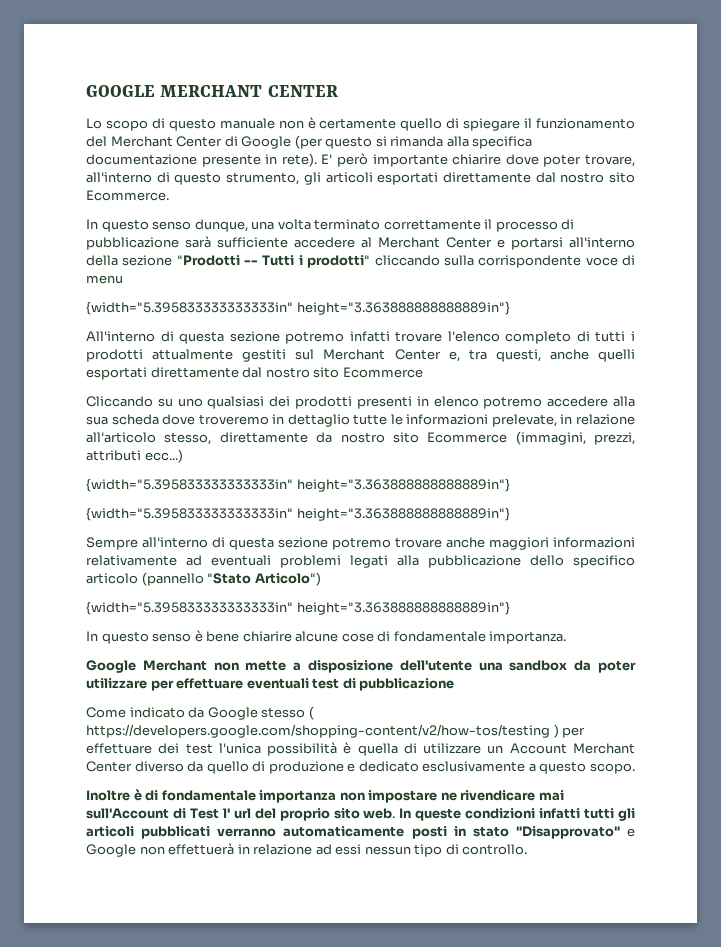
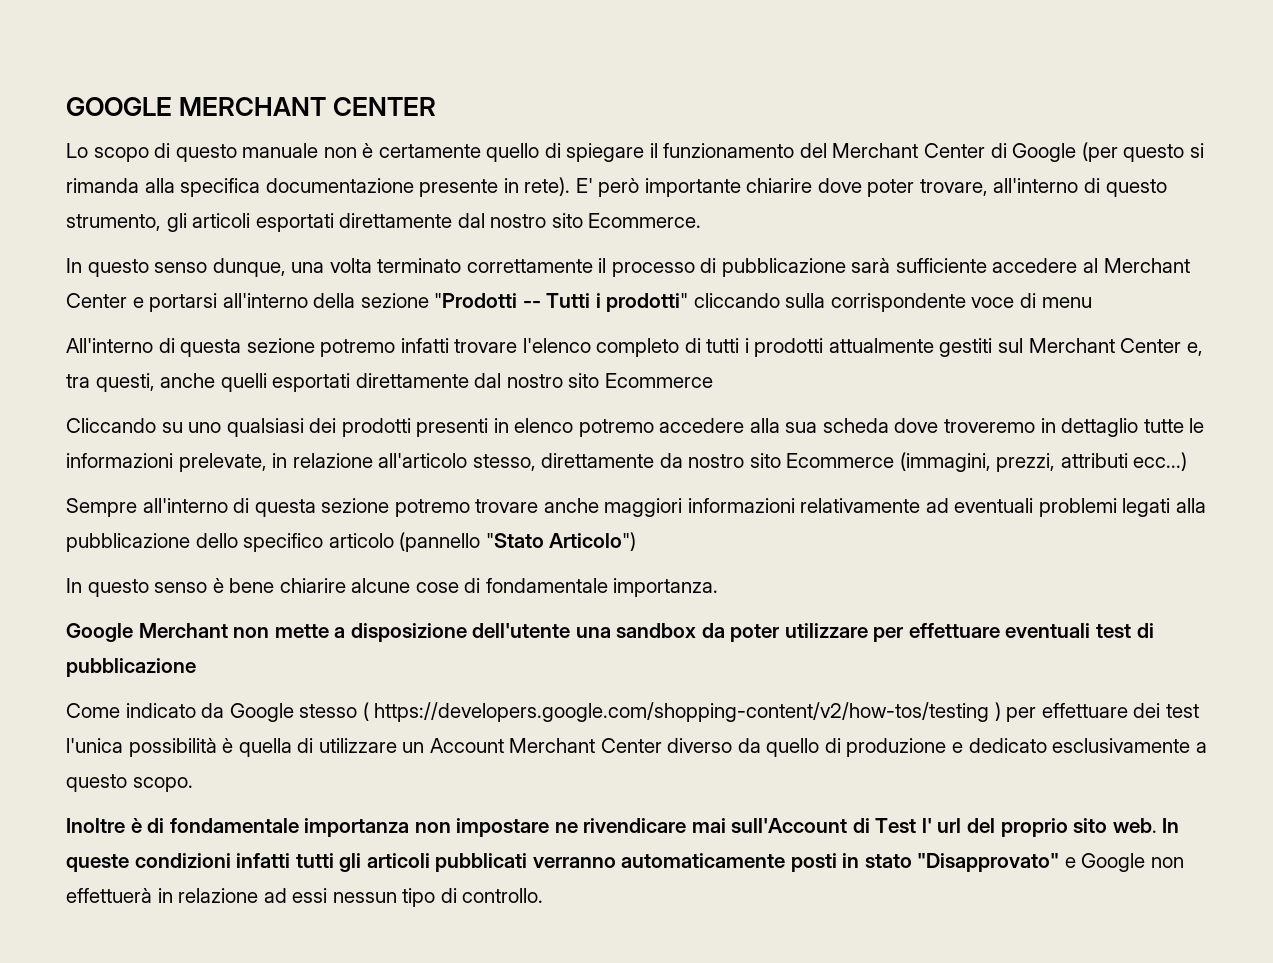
  In questo senso dunque, una volta terminato correttamente il processo di pubblicazione sarà sufficiente accedere al Merchant Center e portarsi all'interno della sezione "Prodotti -- Tutti i prodotti" cliccando sulla corrispondente voce di menu
- {width="5.395833333333333in" height="3.363888888888889in"}
  Cliccando su uno qualsiasi dei prodotti presenti in elenco potremo accedere alla sua scheda dove troveremo in dettaglio tutte le informazioni prelevate, in relazione all'articolo stesso, direttamente da nostro sito Ecommerce (immagini, prezzi, attributi ecc...)
- {width="5.395833333333333in" height="3.363888888888889in"}
- {width="5.395833333333333in" height="3.363888888888889in"}
  Sempre all'interno di questa sezione potremo trovare anche maggiori informazioni relativamente ad eventuali problemi legati alla pubblicazione dello specifico articolo (pannello "Stato Articolo")
- {width="5.395833333333333in" height="3.363888888888889in"}

